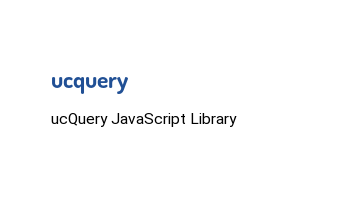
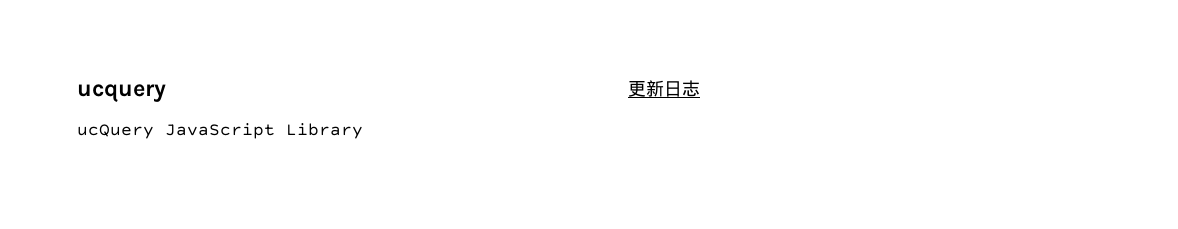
+ 更新日志

